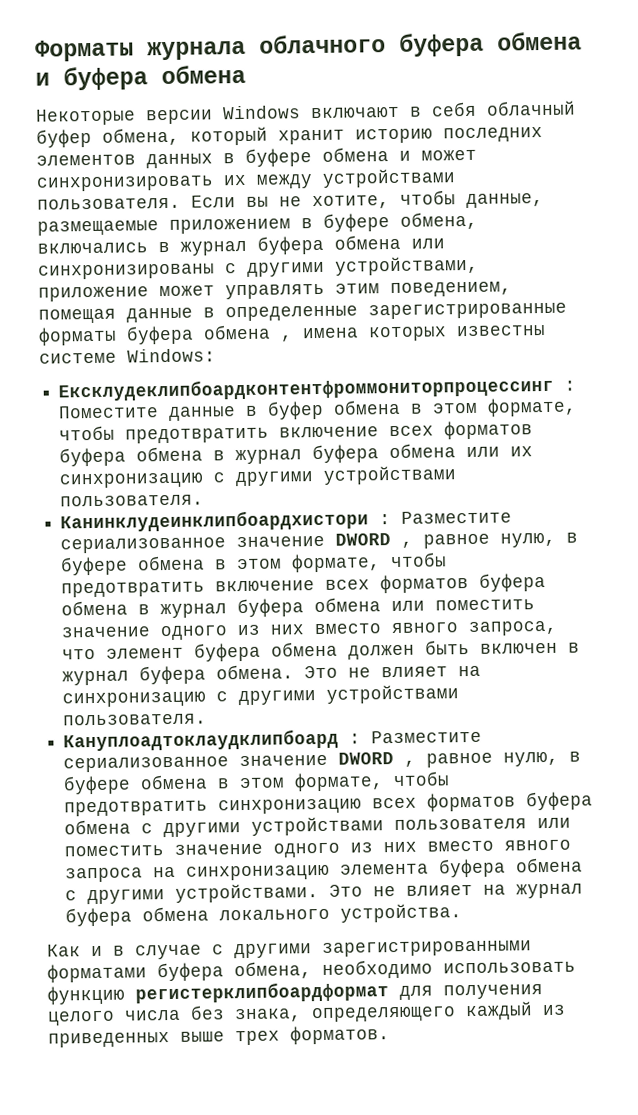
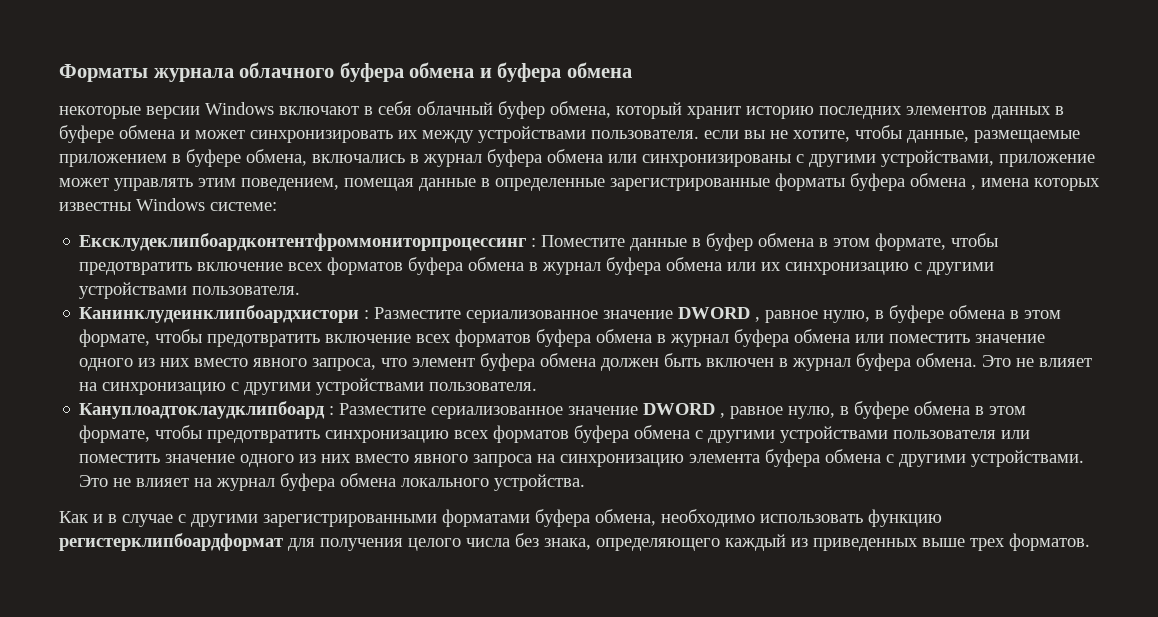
- Некоторые версии Windows включают в себя облачный буфер обмена, который хранит историю последних элементов данных в буфере обмена и может синхронизировать их между устройствами пользователя. Если вы не хотите, чтобы данные, размещаемые приложением в буфере обмена, включались в журнал буфера обмена или синхронизированы с другими устройствами, приложение может управлять этим поведением, помещая данные в определенные зарегистрированные форматы буфера обмена , имена которых известны системе Windows:
+ некоторые версии Windows включают в себя облачный буфер обмена, который хранит историю последних элементов данных в буфере обмена и может синхронизировать их между устройствами пользователя. если вы не хотите, чтобы данные, размещаемые приложением в буфере обмена, включались в журнал буфера обмена или синхронизированы с другими устройствами, приложение может управлять этим поведением, помещая данные в определенные зарегистрированные форматы буфера обмена , имена которых известны Windows системе:

